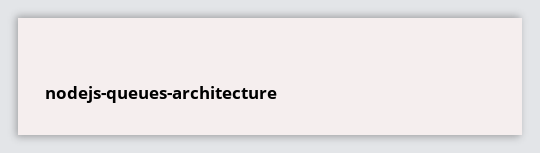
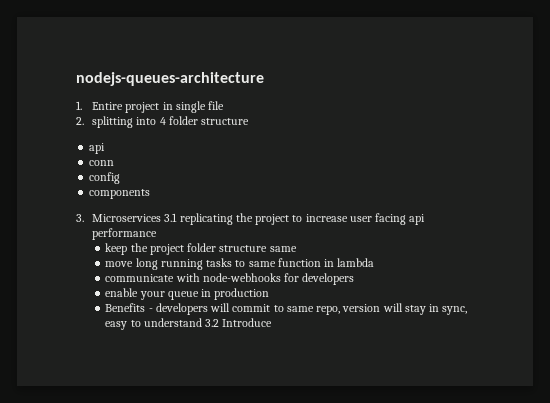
+ 1. Entire project in single file
+ 2. splitting into 4 folder structure
+ api
+ conn
+ config
+ components
+ 3. Microservices 3.1 replicating the project to increase user facing api performance
+ keep the project folder structure same
+ move long running tasks to same function in lambda
+ communicate with node-webhooks for developers
+ enable your queue in production
+ Benefits - developers will commit to same repo, version will stay in sync, easy to understand 3.2 Introduce

